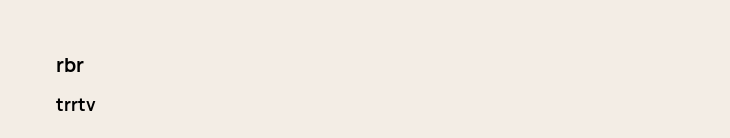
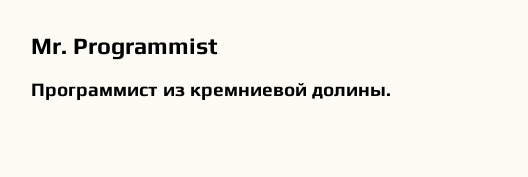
- rbr
- trrtv
+ Mr. Programmist
+ Программист из кремниевой долины.

